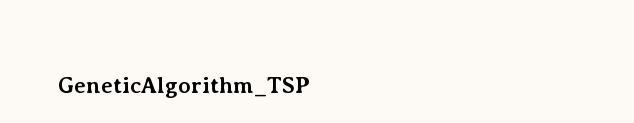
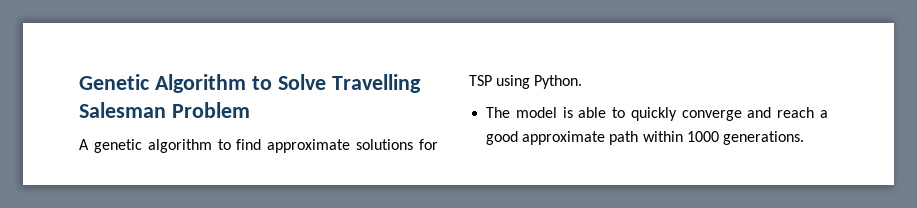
- GeneticAlgorithm_TSP
+ Genetic Algorithm to Solve Travelling Salesman Problem
+ A genetic algorithm to find approximate solutions for TSP using Python.
+ The model is able to quickly converge and reach a good approximate path within 1000 generations.

